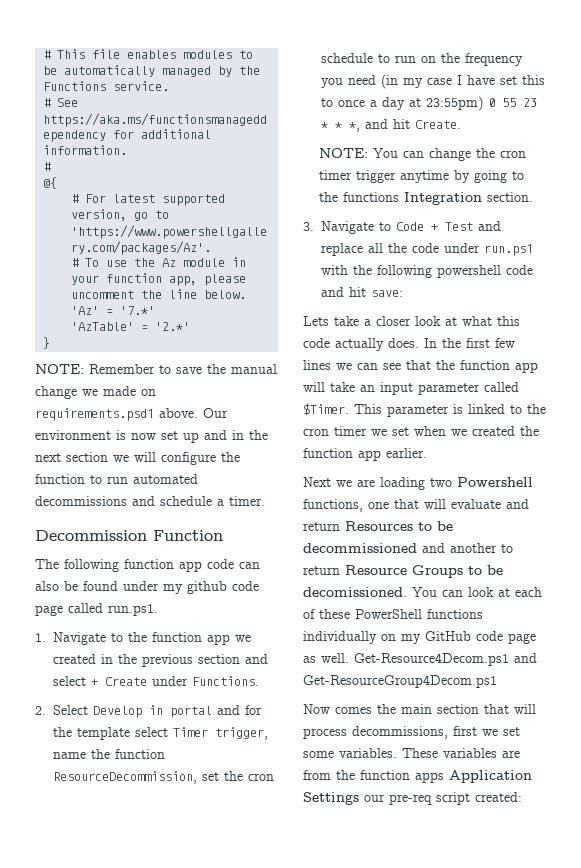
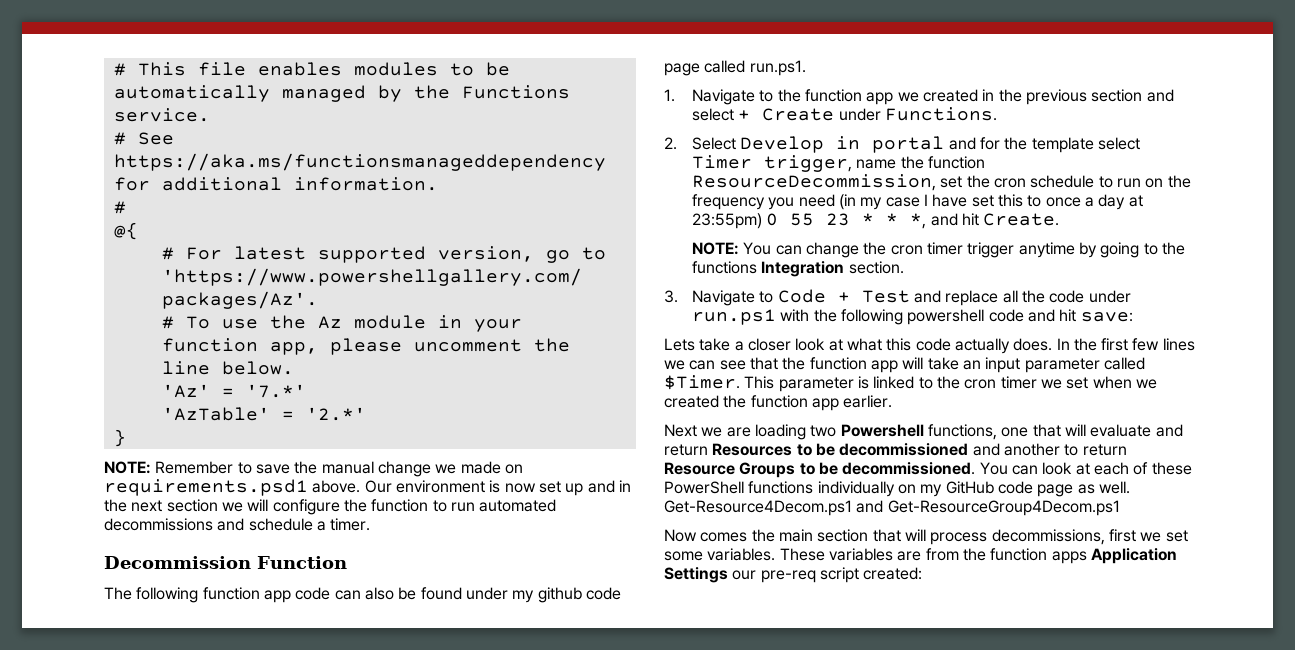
- Next we are loading two Powershell functions, one that will evaluate and return Resources to be decommissioned and another to return Resource Groups to be decomissioned.
+ Next we are loading two Powershell functions, one that will evaluate and return Resources to be decommissioned and another to return Resource Groups to be decommissioned.

